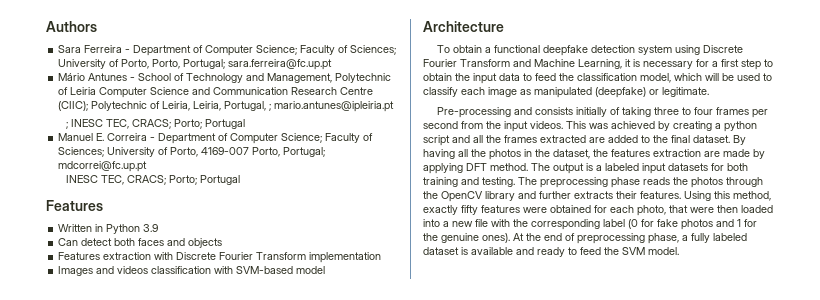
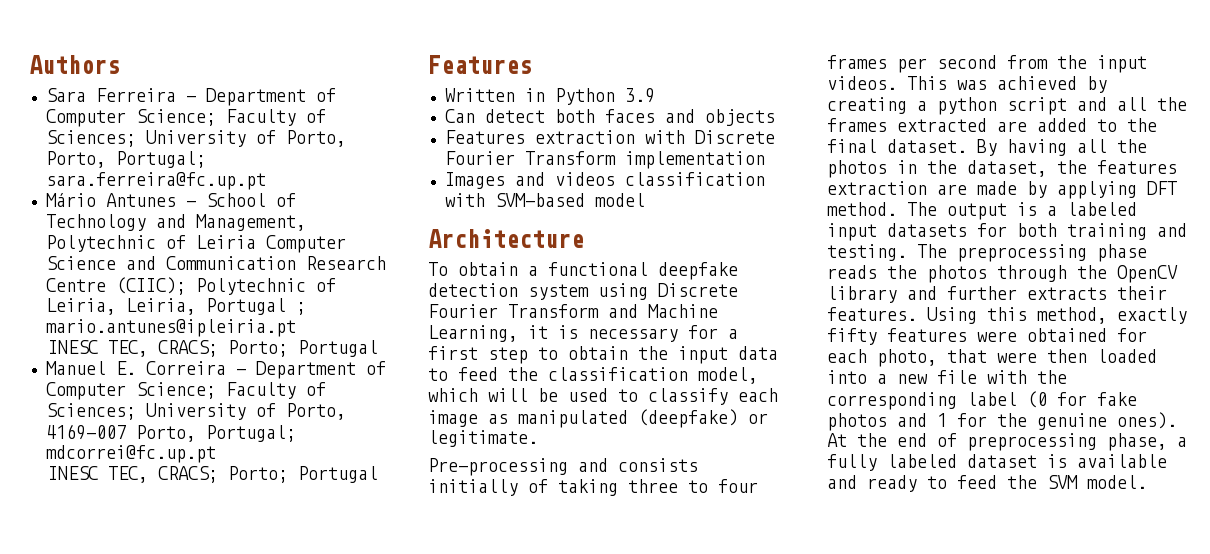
- Mário Antunes - School of Technology and Management, Polytechnic of Leiria Computer Science and Communication Research Centre (CIIC); Polytechnic of Leiria, Leiria, Portugal, ; mario.antunes@ipleiria.pt
- ; INESC TEC, CRACS; Porto; Portugal
+ Mário Antunes - School of Technology and Management, Polytechnic of Leiria Computer Science and Communication Research Centre (CIIC); Polytechnic of Leiria, Leiria, Portugal ; mario.antunes@ipleiria.pt
+ INESC TEC, CRACS; Porto; Portugal

